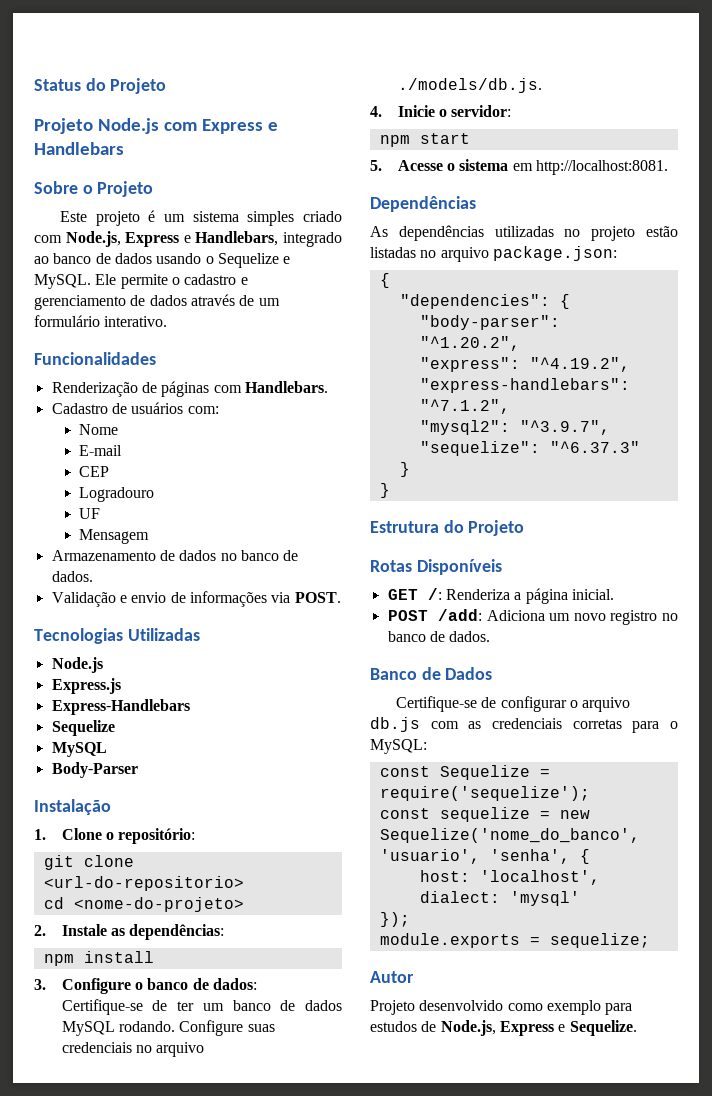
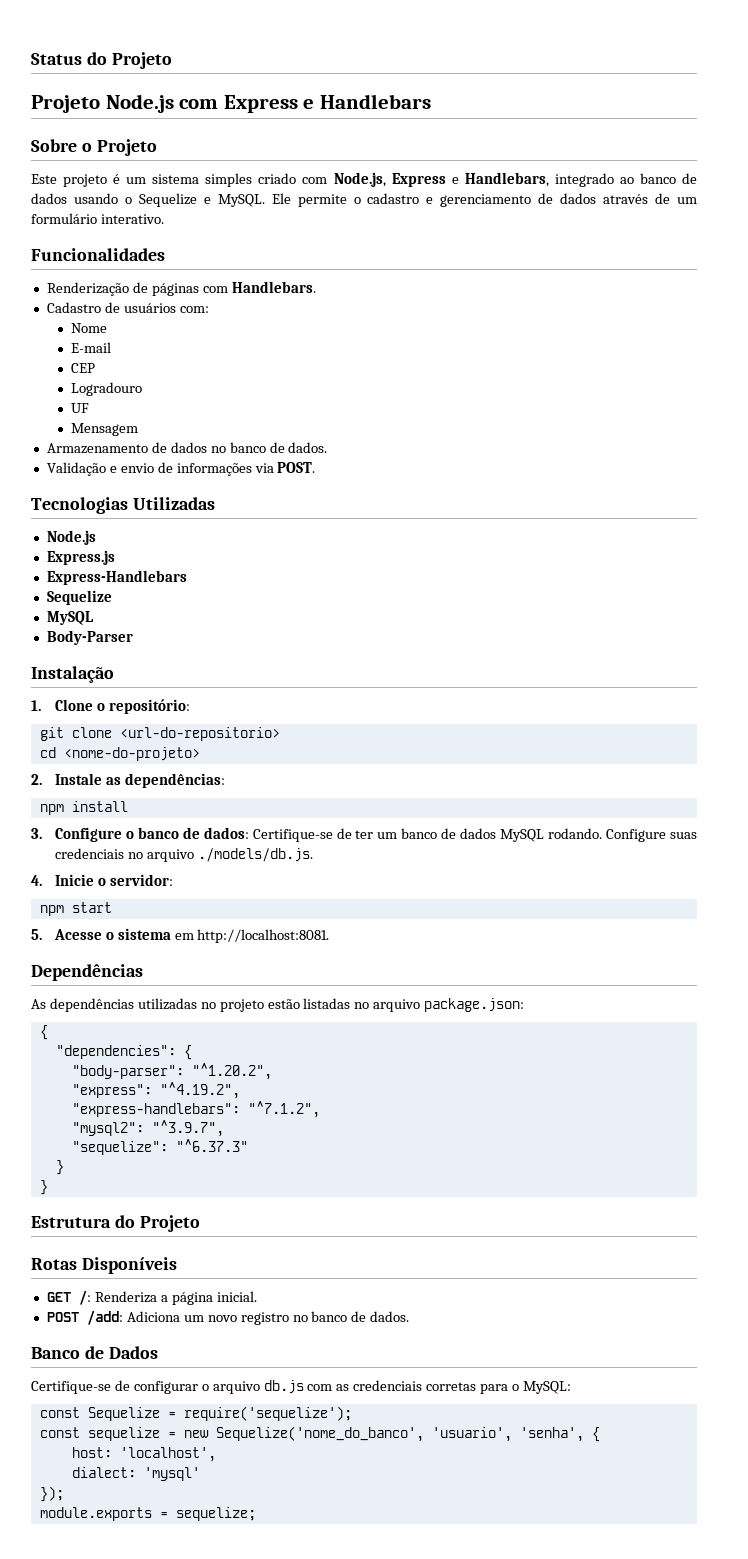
- Autor
- Projeto desenvolvido como exemplo para estudos de Node.js, Express e Sequelize.

